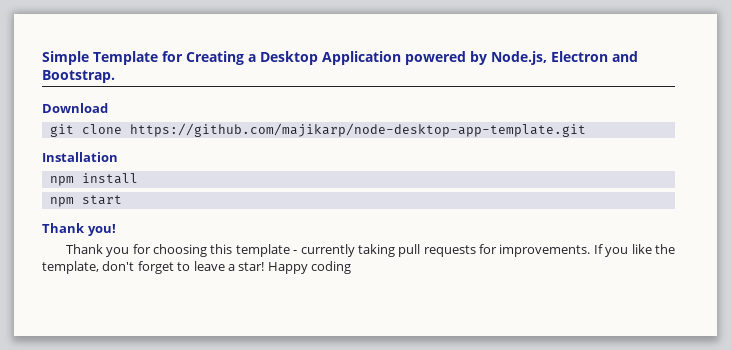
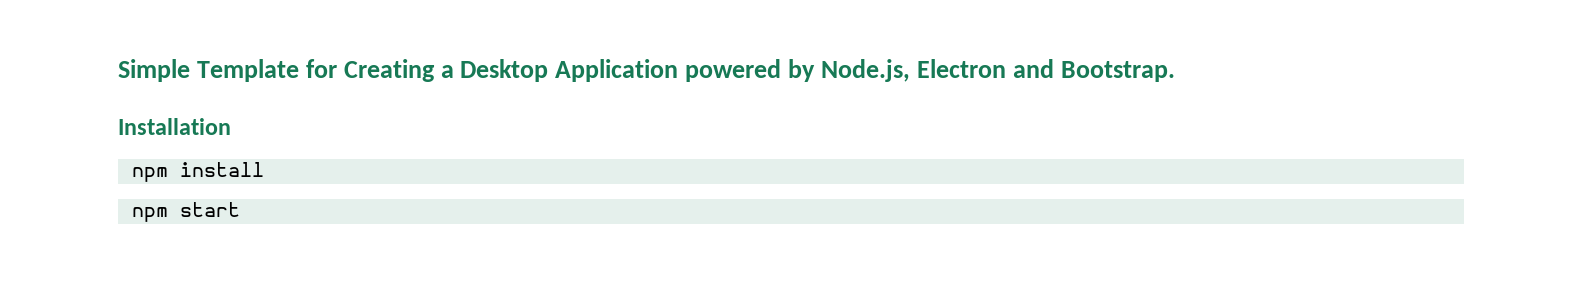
- Download
- git clone https://github.com/majikarp/node-desktop-app-template.git
- Thank you!
- Thank you for choosing this template - currently taking pull requests for improvements. If you like the template, don't forget to leave a star! Happy coding

